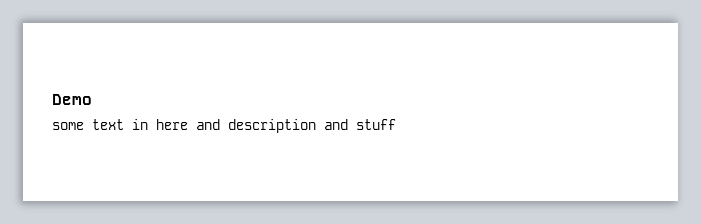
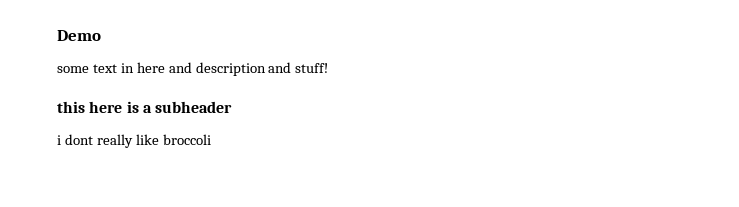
- some text in here and description and stuff
+ some text in here and description and stuff!
+ this here is a subheader
+ i dont really like broccoli

